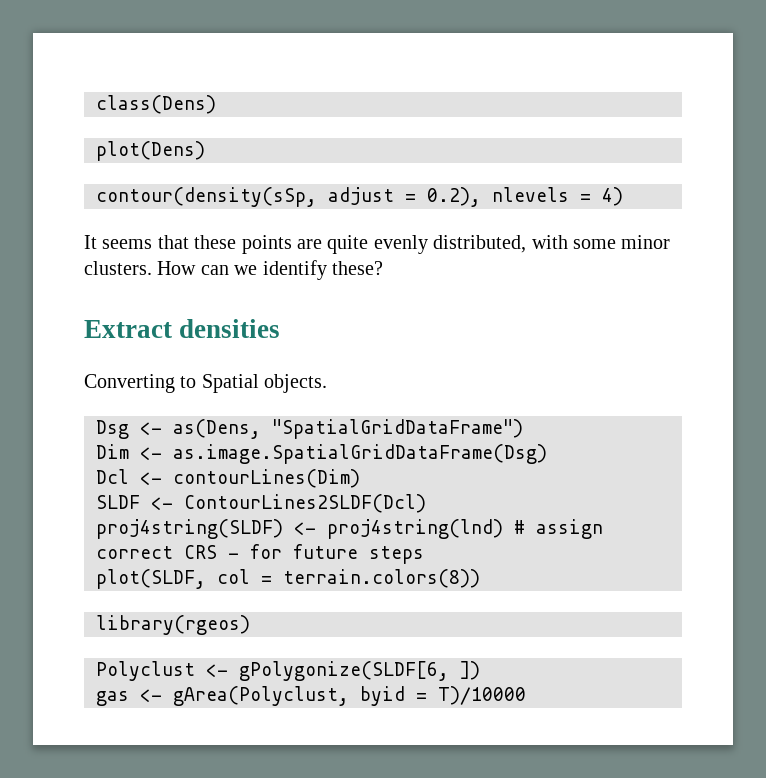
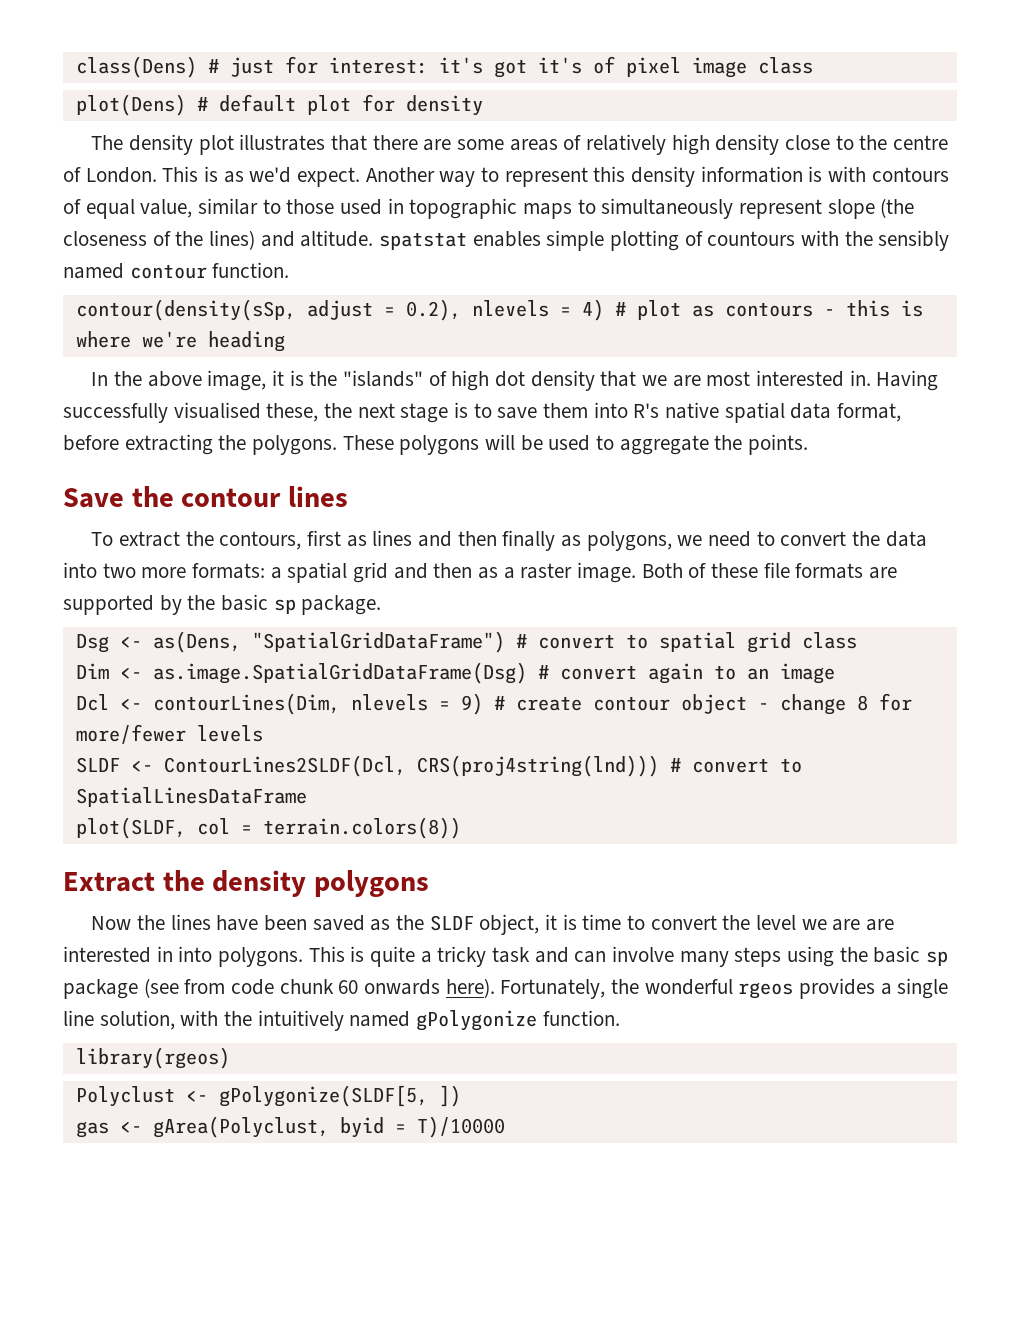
- class(Dens)
- plot(Dens)
+ class(Dens) # just for interest: it's got it's of pixel image class
+ plot(Dens) # default plot for density
+ The density plot illustrates that there are some areas of relatively high density close to the centre of London. This is as we'd expect. Another way to represent this density information is with contours of equal value, similar to those used in topographic maps to simultaneously represent slope (the closeness of the lines) and altitude. spatstat enables simple plotting of countours with the sensibly named contour function.
- contour(density(sSp, adjust = 0.2), nlevels = 4)
- It seems that these points are quite evenly distributed, with some minor clusters. How can we identify these?
- Extract densities
- Converting to Spatial objects.
- Dsg <- as(Dens, "SpatialGridDataFrame")
- Dim <- as.image.SpatialGridDataFrame(Dsg)
- Dcl <- contourLines(Dim)
- SLDF <- ContourLines2SLDF(Dcl)
- proj4string(SLDF) <- proj4string(lnd) # assign correct CRS - for future steps
+ contour(density(sSp, adjust = 0.2), nlevels = 4) # plot as contours - this is where we're heading
+ In the above image, it is the "islands" of high dot density that we are most interested in. Having successfully visualised these, the next stage is to save them into R's native spatial data format, before extracting the polygons. These polygons will be used to aggregate the points.
+ Save the contour lines
+ To extract the contours, first as lines and then finally as polygons, we need to convert the data into two more formats: a spatial grid and then as a raster image. Both of these file formats are supported by the basic sp package.
+ Dsg <- as(Dens, "SpatialGridDataFrame") # convert to spatial grid class
+ Dim <- as.image.SpatialGridDataFrame(Dsg) # convert again to an image
+ Dcl <- contourLines(Dim, nlevels = 9) # create contour object - change 8 for more/fewer levels
+ SLDF <- ContourLines2SLDF(Dcl, CRS(proj4string(lnd))) # convert to SpatialLinesDataFrame
  plot(SLDF, col = terrain.colors(8))
+ Extract the density polygons
+ Now the lines have been saved as the SLDF object, it is time to convert the level we are are interested in into polygons. This is quite a tricky task and can involve many steps using the basic sp package (see from code chunk 60 onwards here). Fortunately, the wonderful rgeos provides a single line solution, with the intuitively named gPolygonize function.
- Polyclust <- gPolygonize(SLDF[6, ])
+ Polyclust <- gPolygonize(SLDF[5, ])

